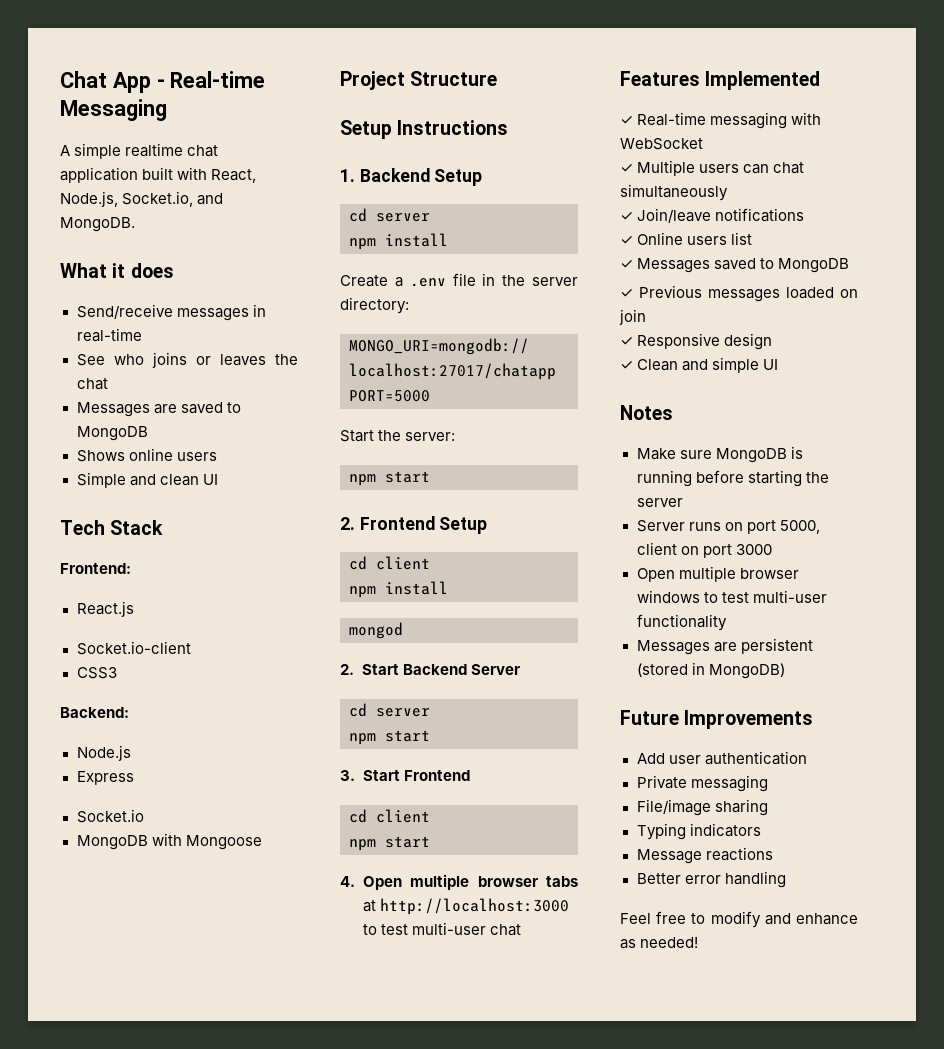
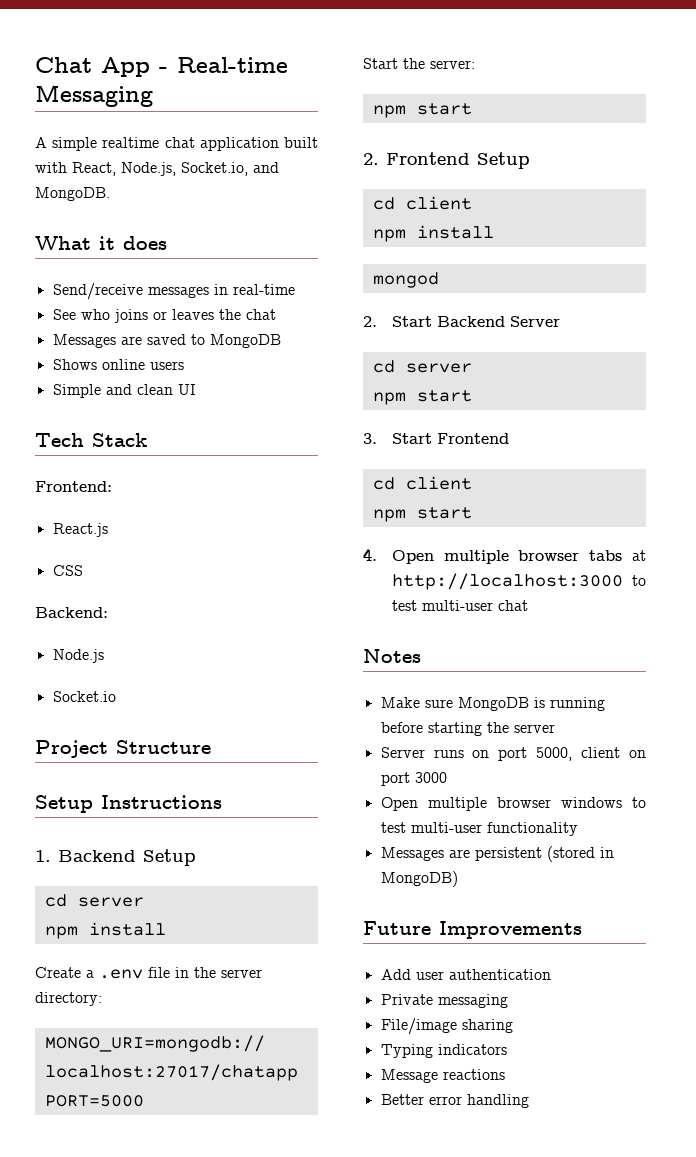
- Socket.io-client
- CSS3
+ CSS
- Express
- MongoDB with Mongoose
- Features Implemented
- ✓ Real-time messaging with WebSocket
- ✓ Multiple users can chat simultaneously
- ✓ Join/leave notifications
- ✓ Online users list
- ✓ Messages saved to MongoDB
- ✓ Previous messages loaded on join
- ✓ Responsive design
- ✓ Clean and simple UI
- Feel free to modify and enhance as needed!

